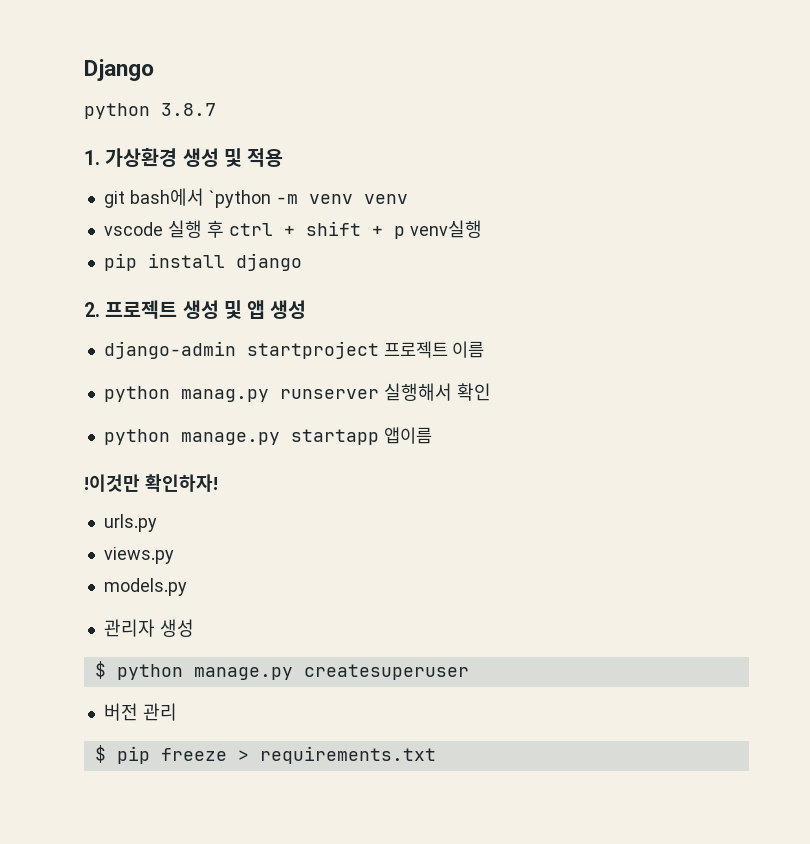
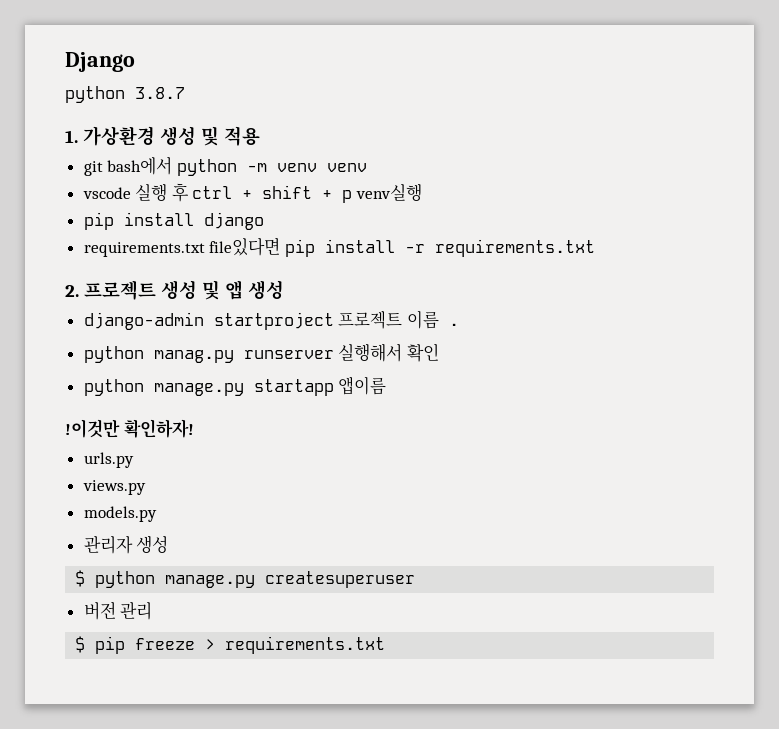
- git bash에서 `python -m venv venv
+ git bash에서 python -m venv venv
+ requirements.txt file있다면 pip install -r requirements.txt
- django-admin startproject 프로젝트 이름
+ django-admin startproject 프로젝트 이름 .

